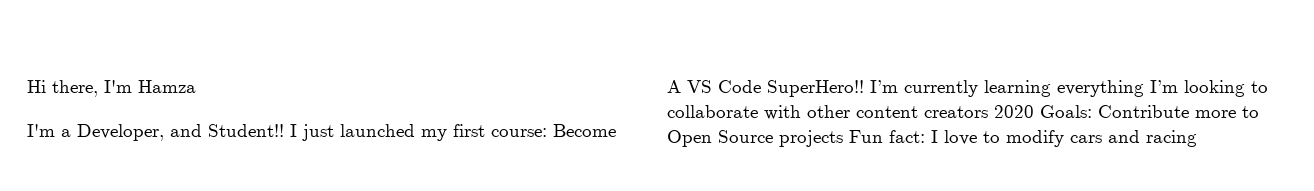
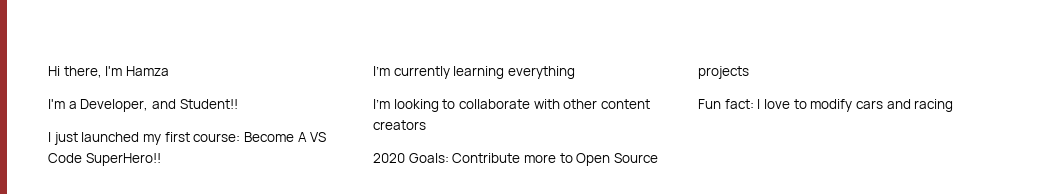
- I'm a Developer, and Student!! I just launched my first course: Become A VS Code SuperHero!! I’m currently learning everything I’m looking to collaborate with other content creators 2020 Goals: Contribute more to Open Source projects Fun fact: I love to modify cars and racing
+ I'm a Developer, and Student!!
+ I just launched my first course: Become A VS Code SuperHero!!
+ I’m currently learning everything
+ I’m looking to collaborate with other content creators
+ 2020 Goals: Contribute more to Open Source projects
+ Fun fact: I love to modify cars and racing

